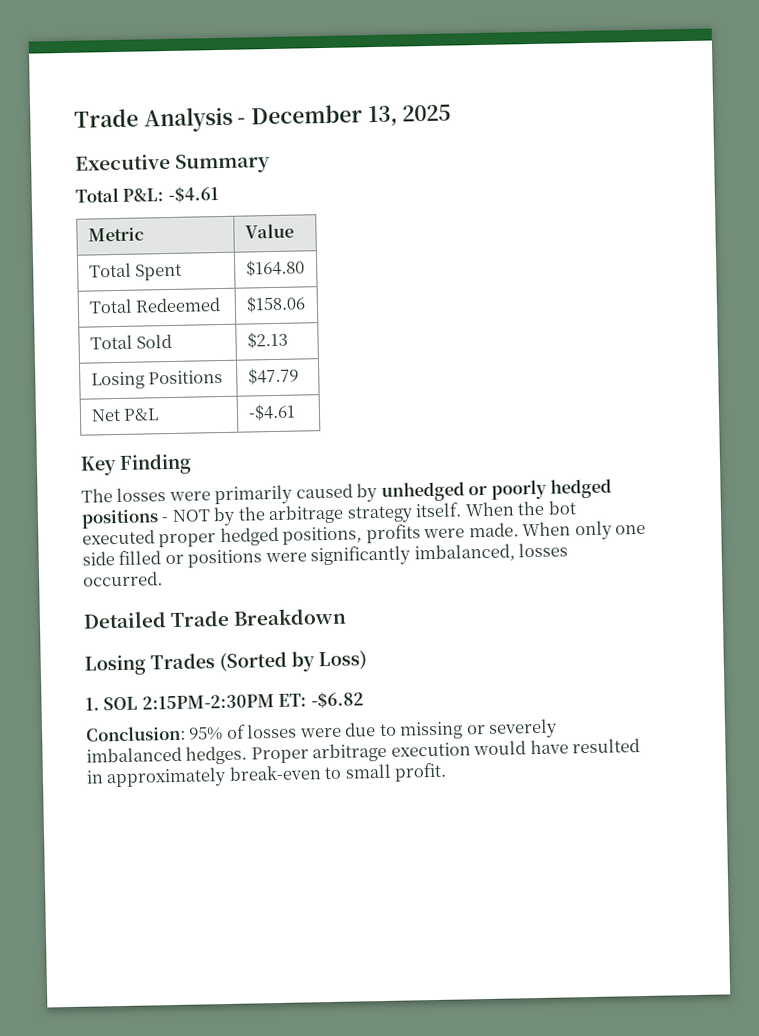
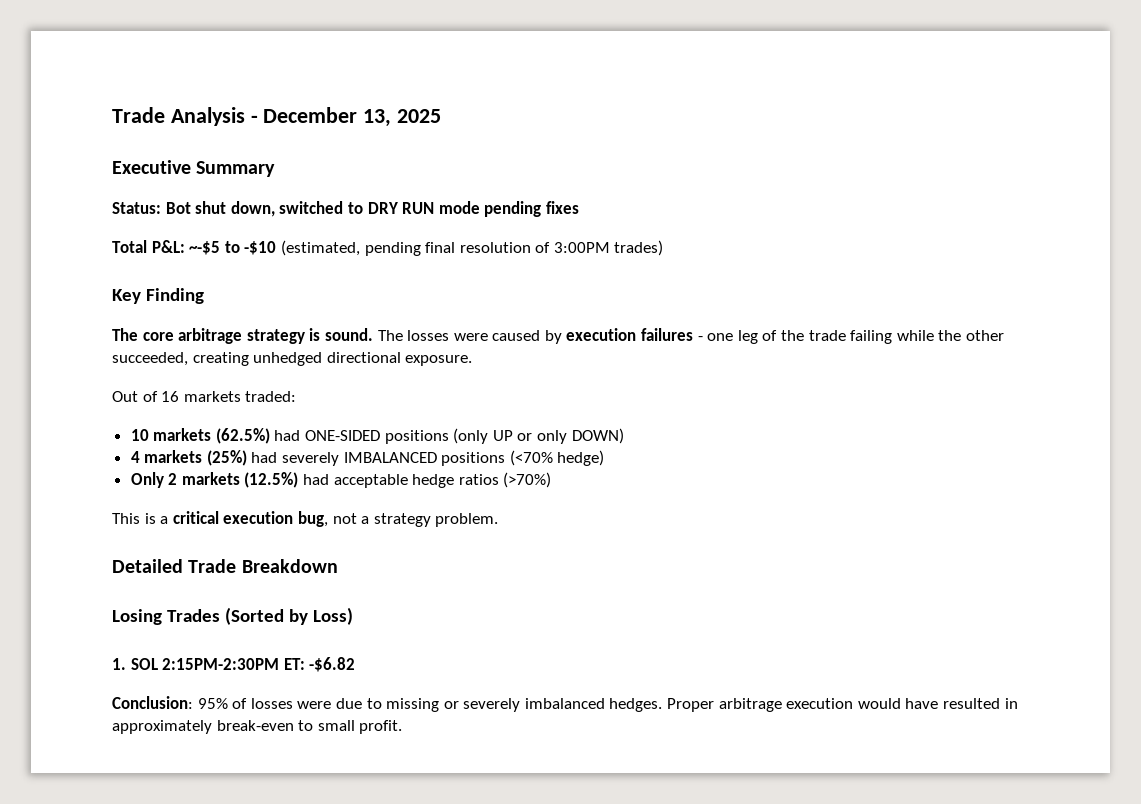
- Total P&L: -$4.61
- Metric | Value
- Total Spent | $164.80
- Total Redeemed | $158.06
- Total Sold | $2.13
- Losing Positions | $47.79
- Net P&L | -$4.61
+ Status: Bot shut down, switched to DRY RUN mode pending fixes
+ Total P&L: ~-$5 to -$10 (estimated, pending final resolution of 3:00PM trades)
  Key Finding
- The losses were primarily caused by unhedged or poorly hedged positions - NOT by the arbitrage strategy itself. When the bot executed proper hedged positions, profits were made. When only one side filled or positions were significantly imbalanced, losses occurred.
+ The core arbitrage strategy is sound. The losses were caused by execution failures - one leg of the trade failing while the other succeeded, creating unhedged directional exposure.
+ Out of 16 markets traded:
+ 10 markets (62.5%) had ONE-SIDED positions (only UP or only DOWN)
+ 4 markets (25%) had severely IMBALANCED positions (<70% hedge)
+ Only 2 markets (12.5%) had acceptable hedge ratios (>70%)
+ This is a critical execution bug, not a strategy problem.

